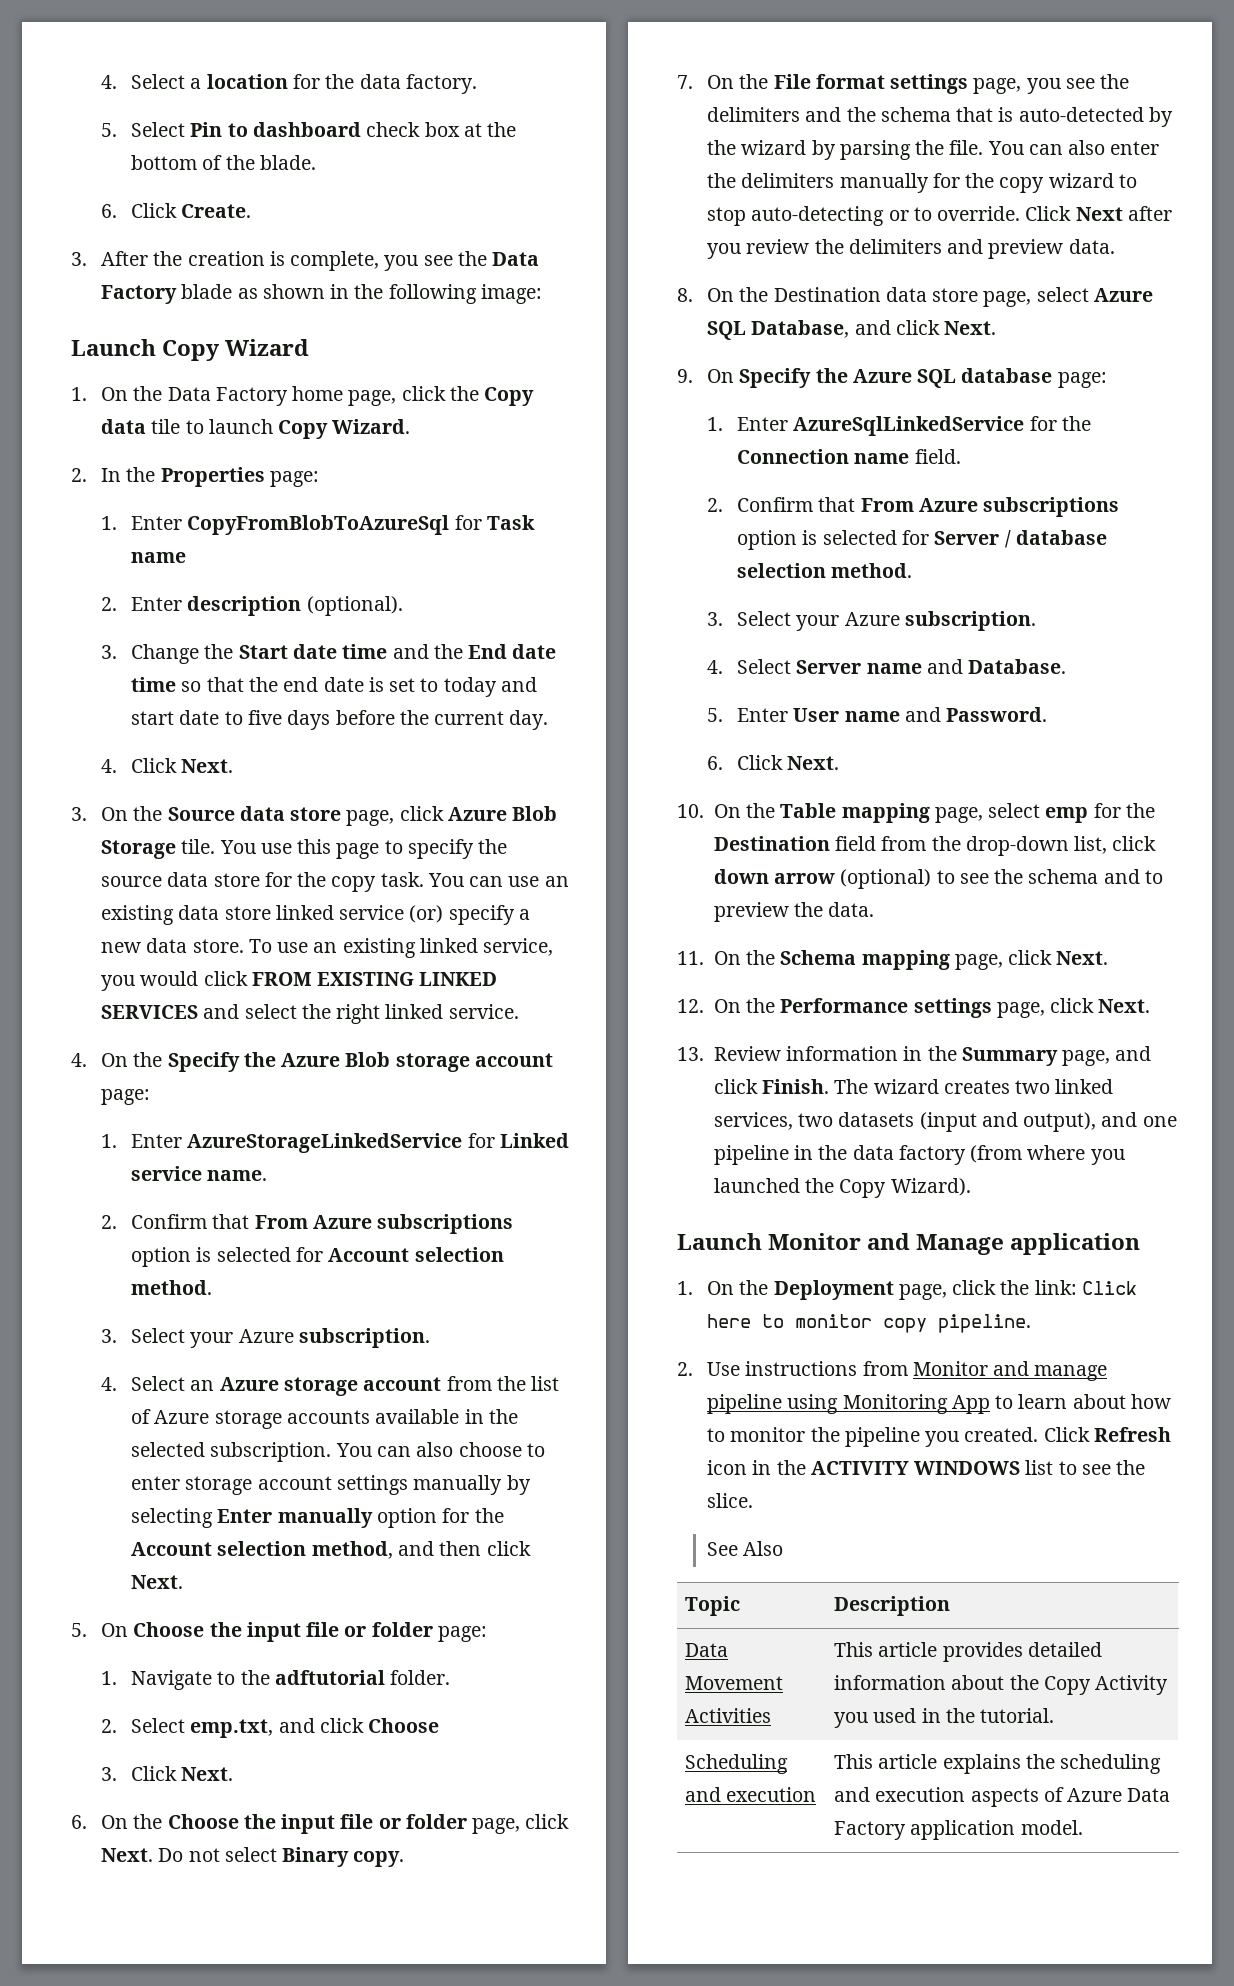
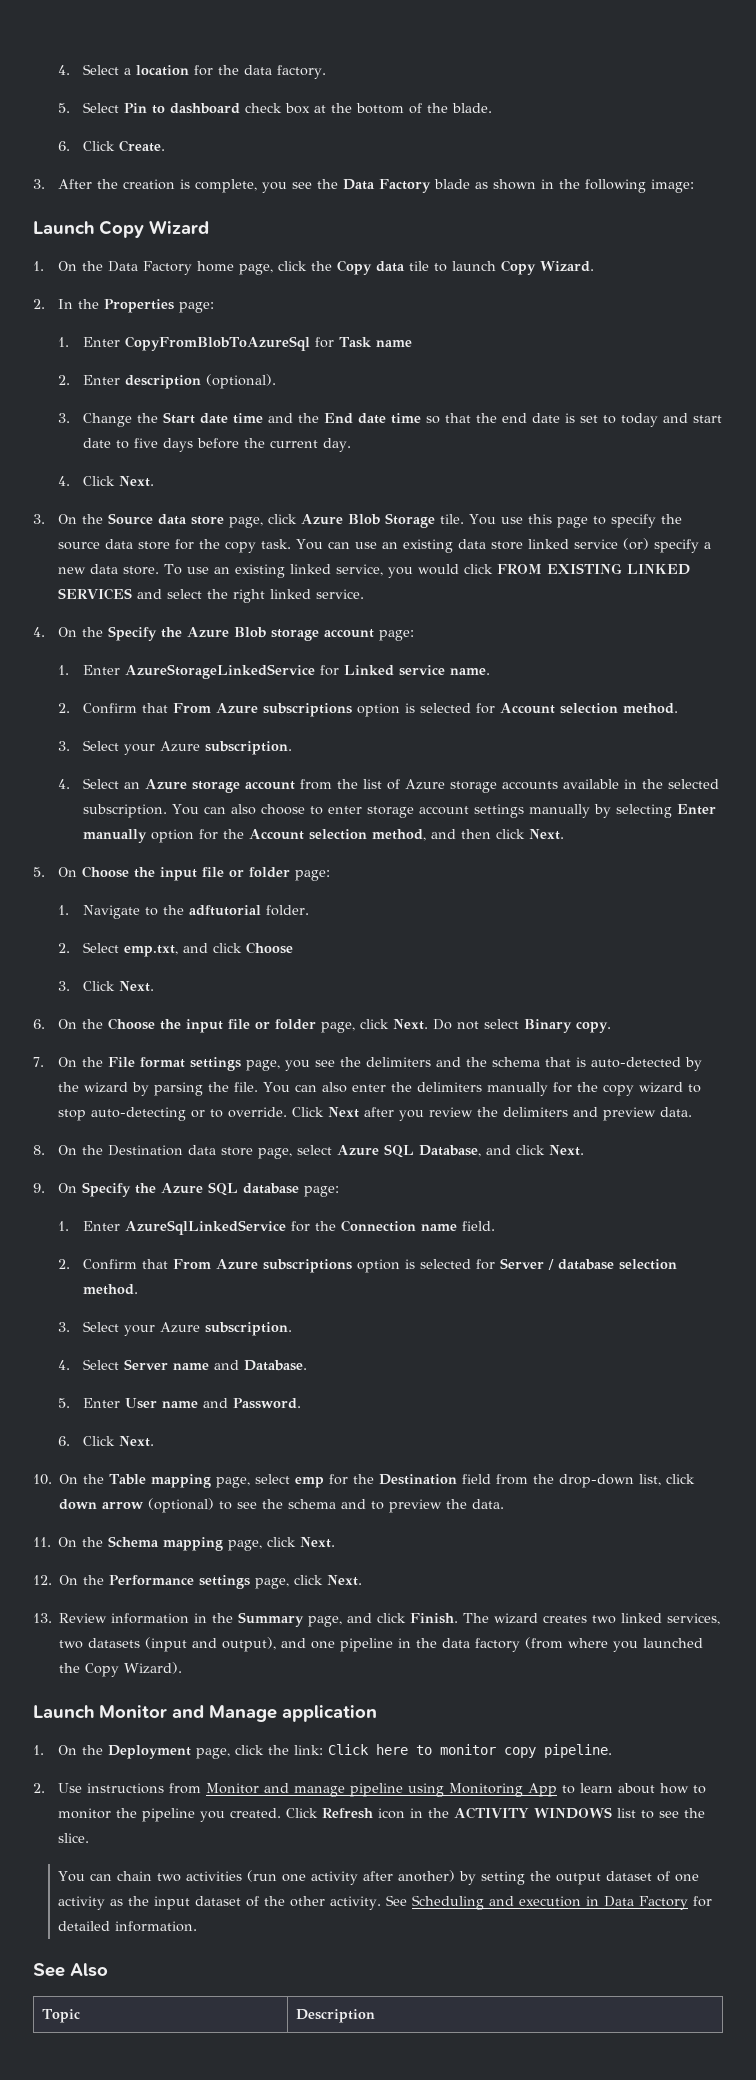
+ You can chain two activities (run one activity after another) by setting the output dataset of one activity as the input dataset of the other activity. See Scheduling and execution in Data Factory for detailed information.
  See Also
  Topic | Description
- Data Movement Activities | This article provides detailed information about the Copy Activity you used in the tutorial.
- Scheduling and execution | This article explains the scheduling and execution aspects of Azure Data Factory application model.

